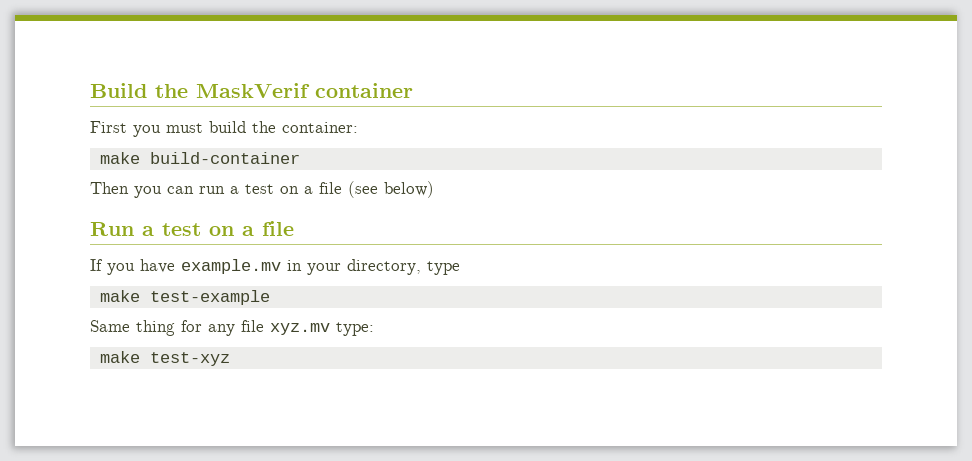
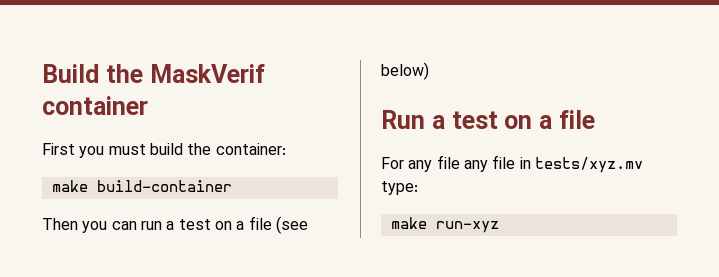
- If you have example.mv in your directory, type
- make test-example
- Same thing for any file xyz.mv type:
+ For any file any file in tests/xyz.mv type:
- make test-xyz
+ make run-xyz

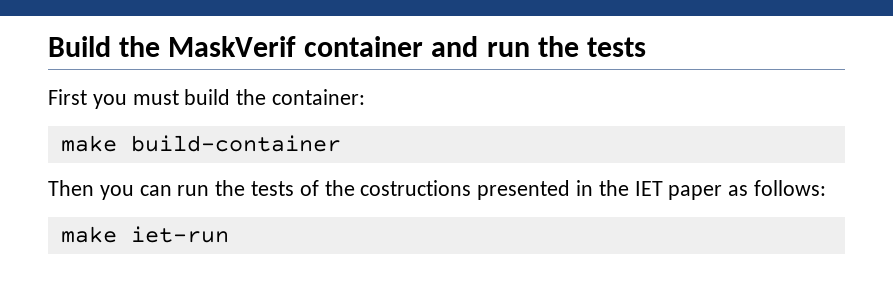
- Build the MaskVerif container
+ Build the MaskVerif container and run the tests
- Then you can run a test on a file (see below)
- Run a test on a file
- For any file any file in tests/xyz.mv type:
- make run-xyz
+ Then you can run the tests of the costructions presented in the IET paper as follows:
+ make iet-run

